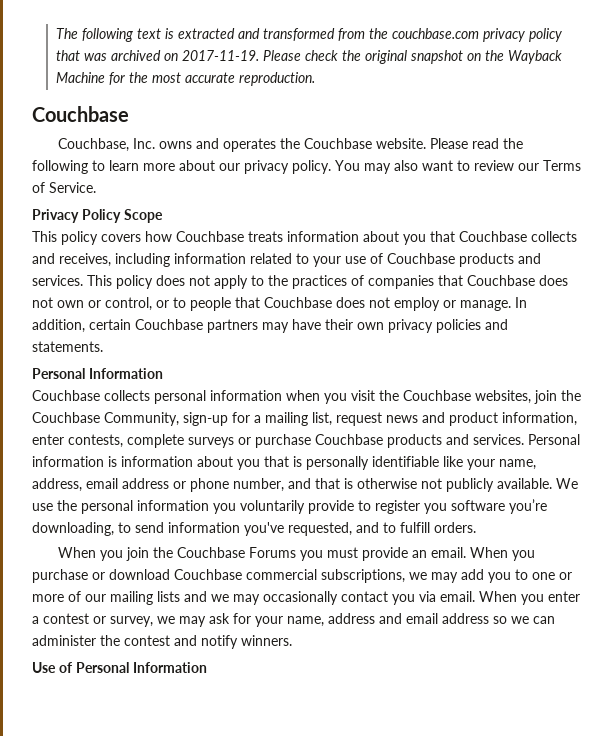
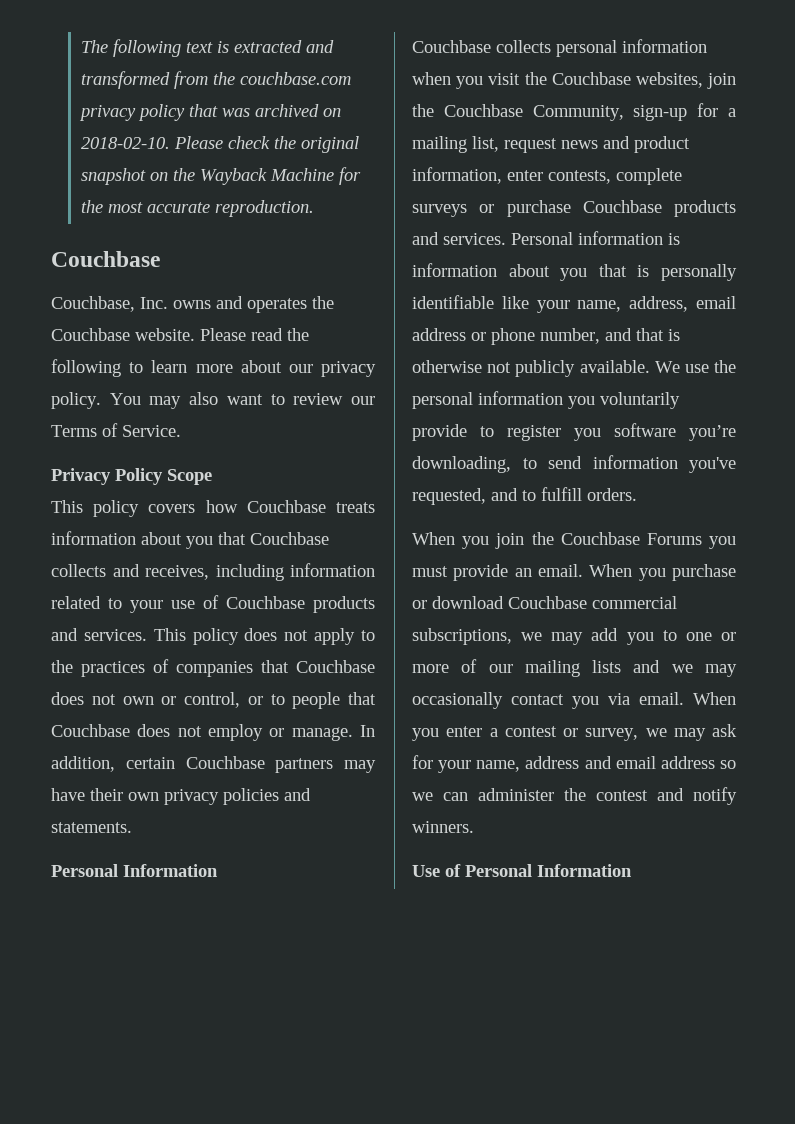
- The following text is extracted and transformed from the couchbase.com privacy policy that was archived on 2017-11-19.
+ The following text is extracted and transformed from the couchbase.com privacy policy that was archived on 2018-02-10.

